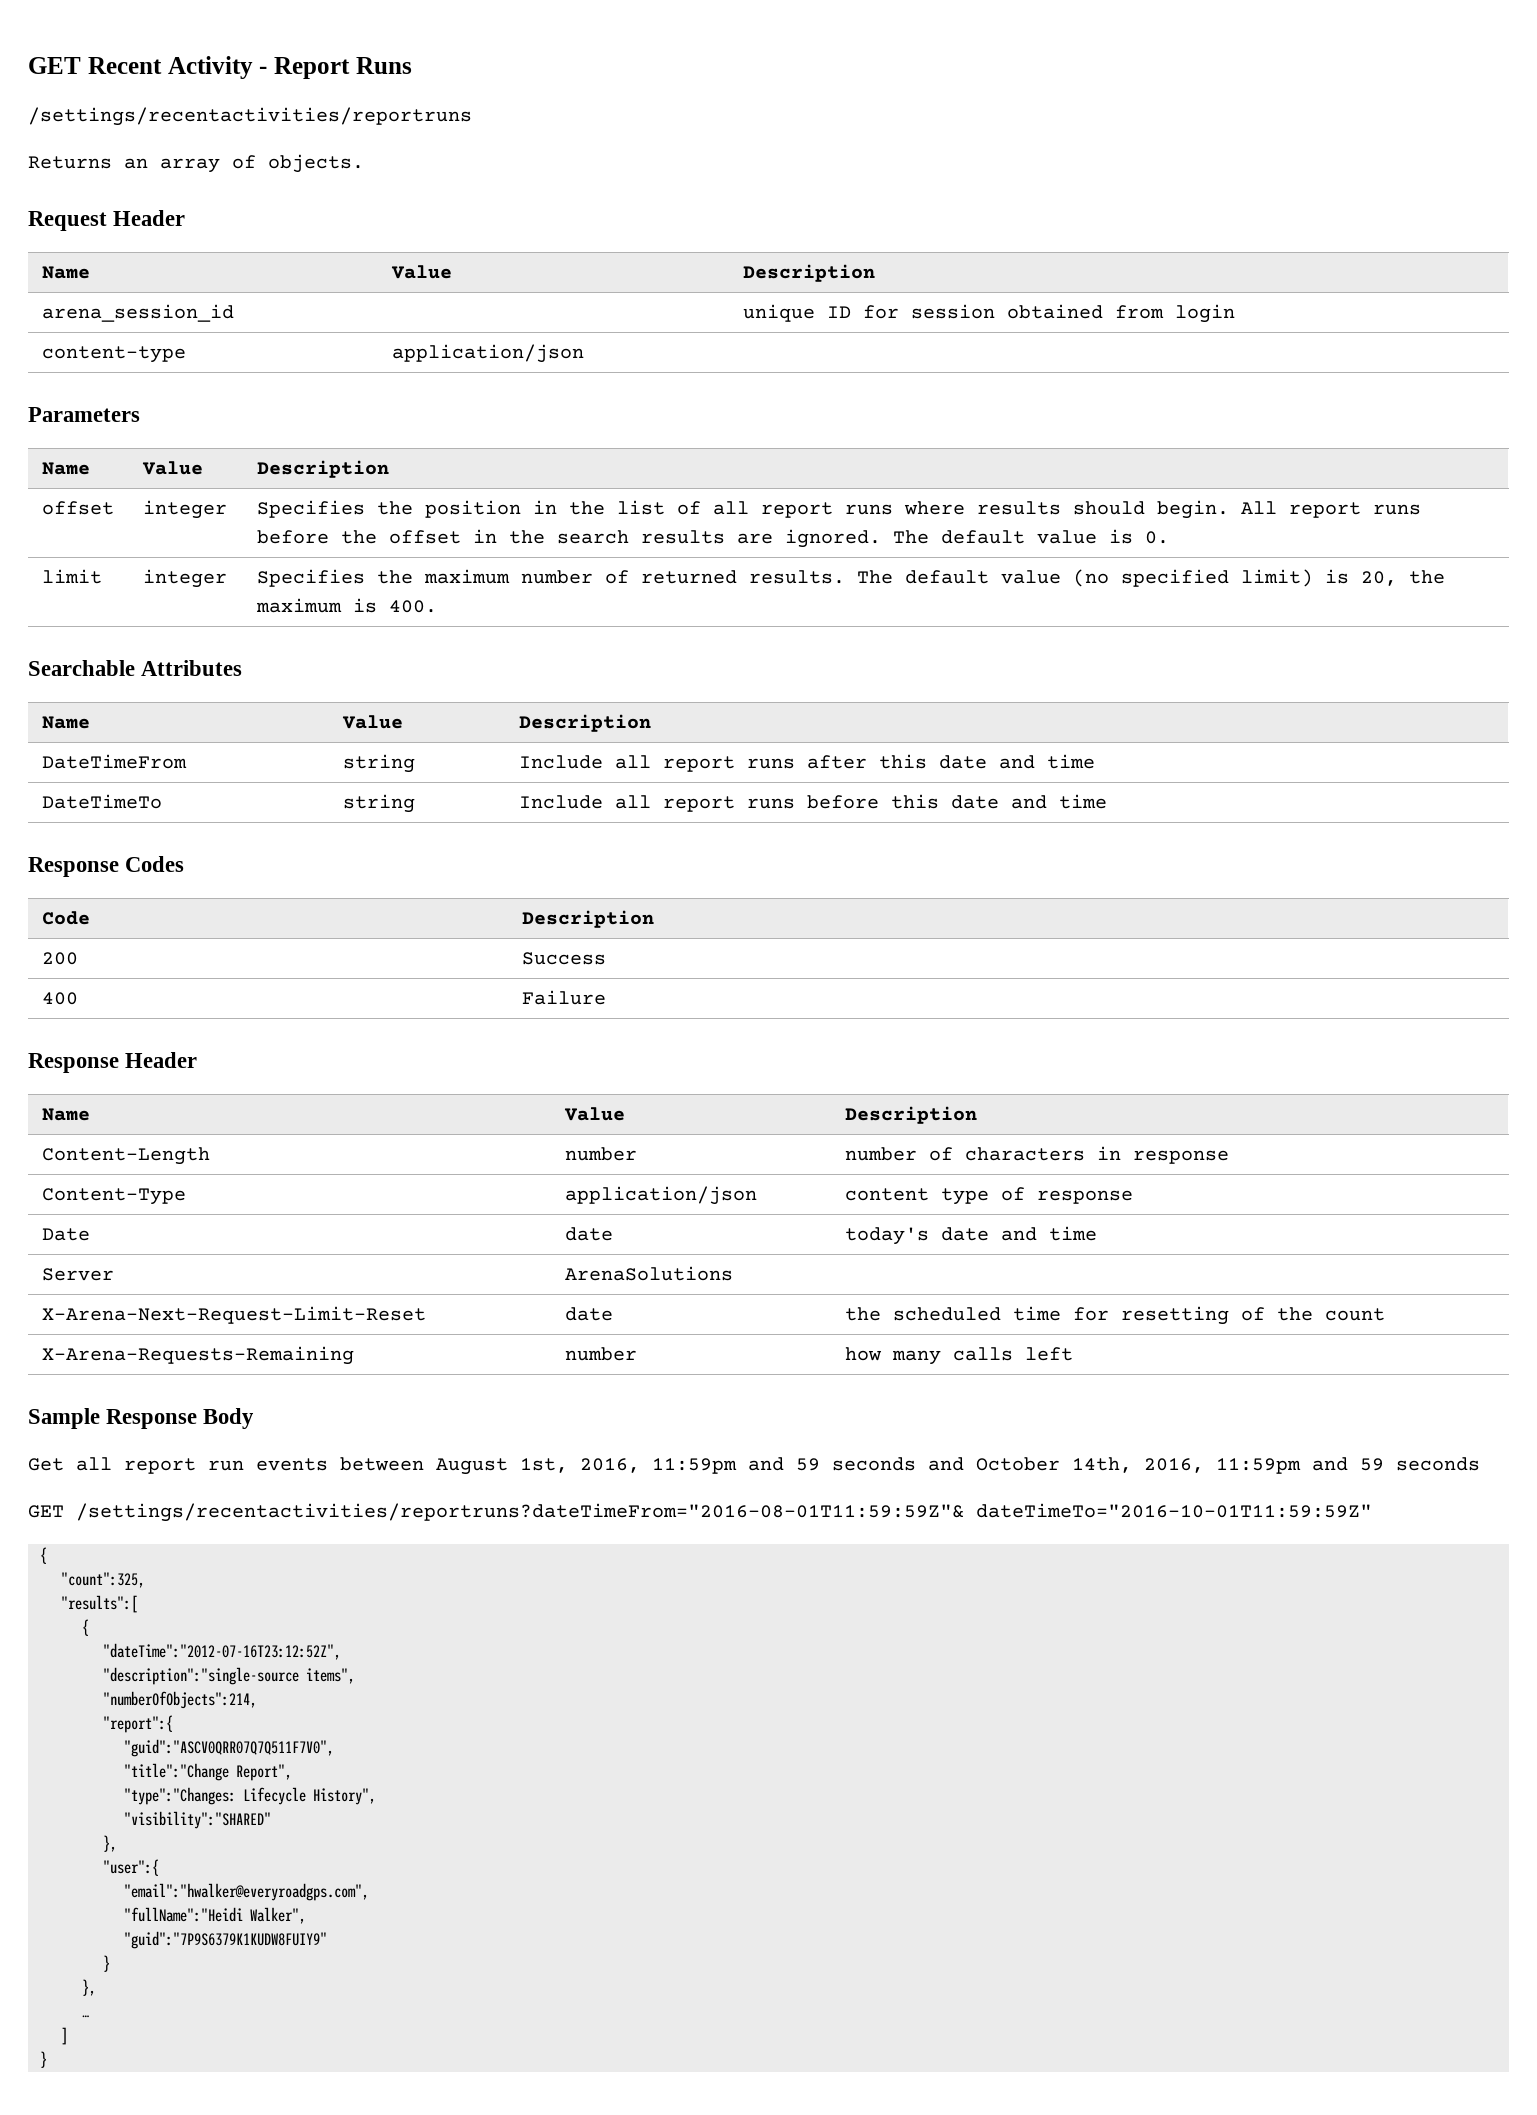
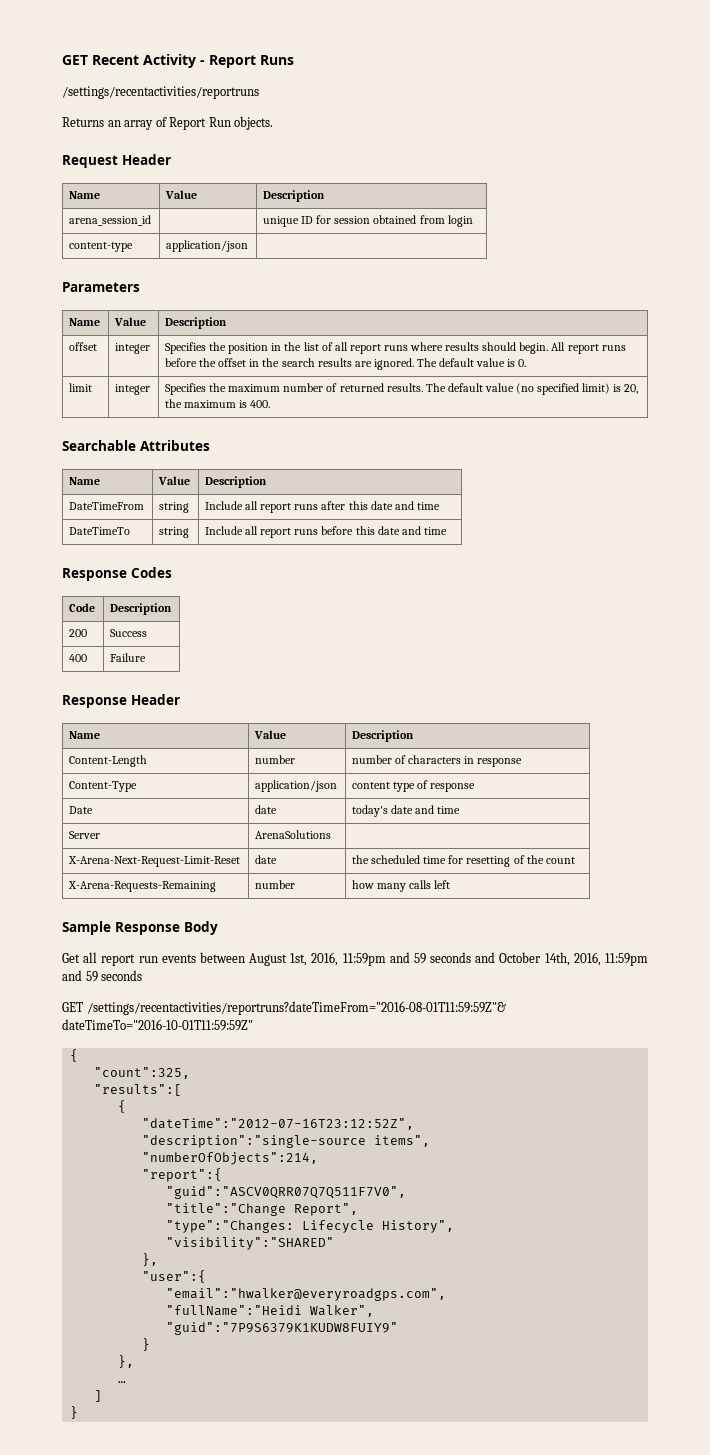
- Returns an array of objects.
+ Returns an array of Report Run objects.

